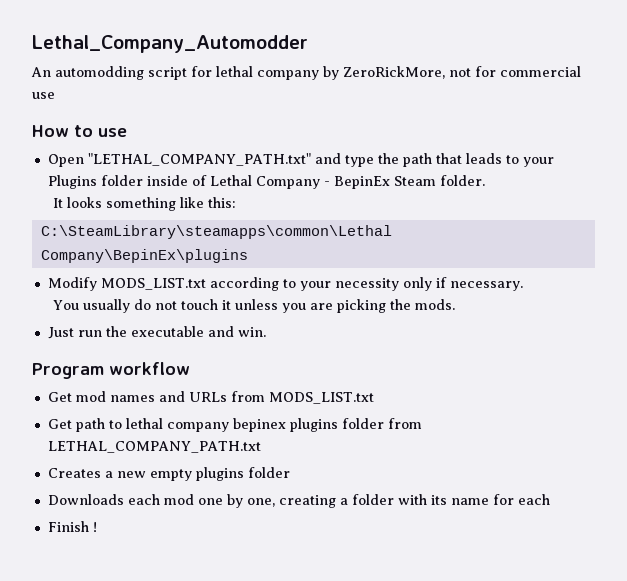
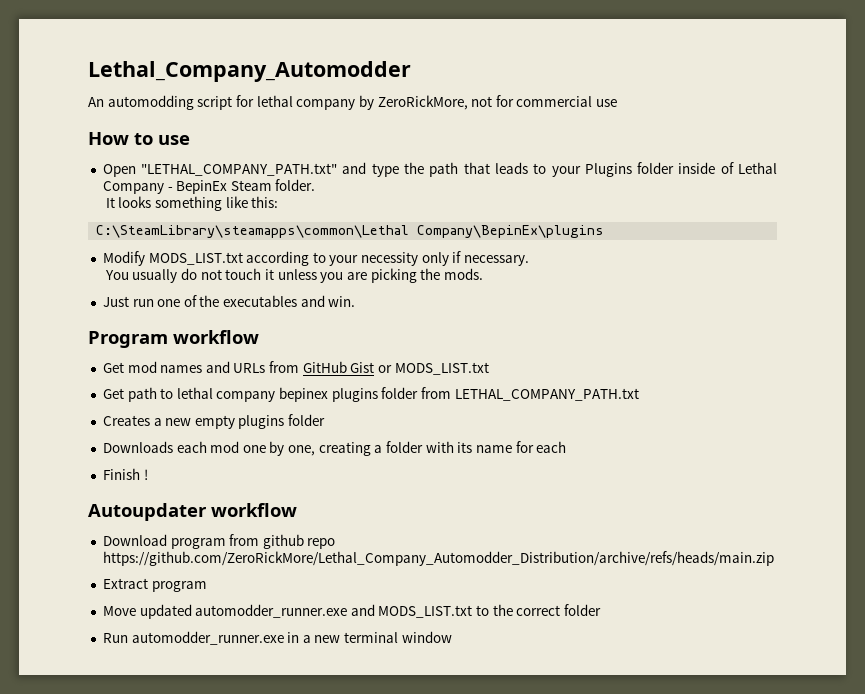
- Just run the executable and win.
+ Just run one of the executables and win.
- Get mod names and URLs from MODS_LIST.txt
+ Get mod names and URLs from GitHub Gist or MODS_LIST.txt
+ Autoupdater workflow
+ Download program from github repo https://github.com/ZeroRickMore/Lethal_Company_Automodder_Distribution/archive/refs/heads/main.zip
+ Extract program
+ Move updated automodder_runner.exe and MODS_LIST.txt to the correct folder
+ Run automodder_runner.exe in a new terminal window

